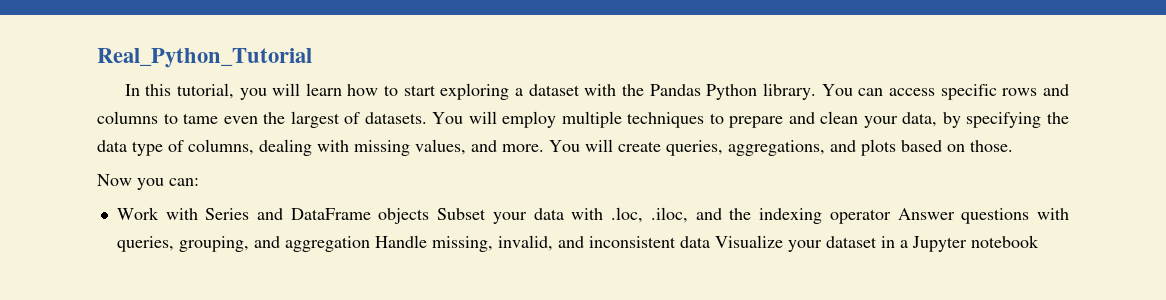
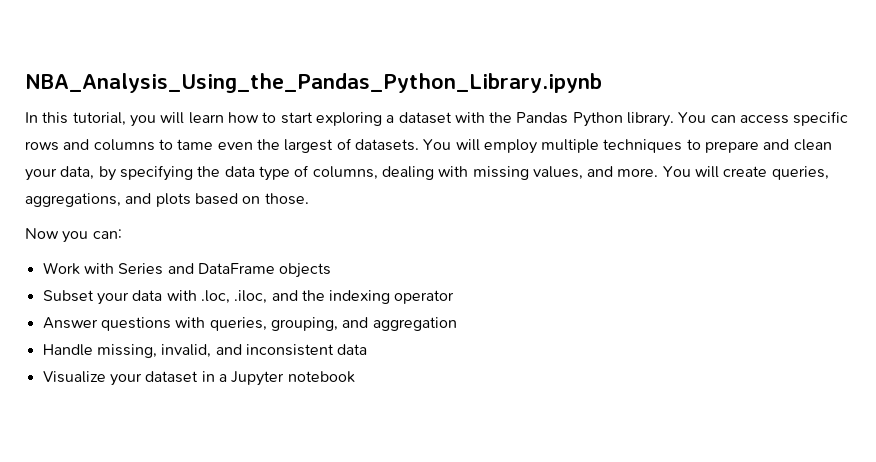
- Real_Python_Tutorial
+ NBA_Analysis_Using_the_Pandas_Python_Library.ipynb
- Work with Series and DataFrame objects Subset your data with .loc, .iloc, and the indexing operator Answer questions with queries, grouping, and aggregation Handle missing, invalid, and inconsistent data Visualize your dataset in a Jupyter notebook
+ Work with Series and DataFrame objects
+ Subset your data with .loc, .iloc, and the indexing operator
+ Answer questions with queries, grouping, and aggregation
+ Handle missing, invalid, and inconsistent data
+ Visualize your dataset in a Jupyter notebook

